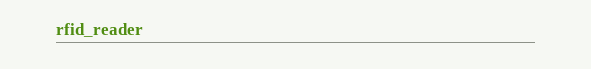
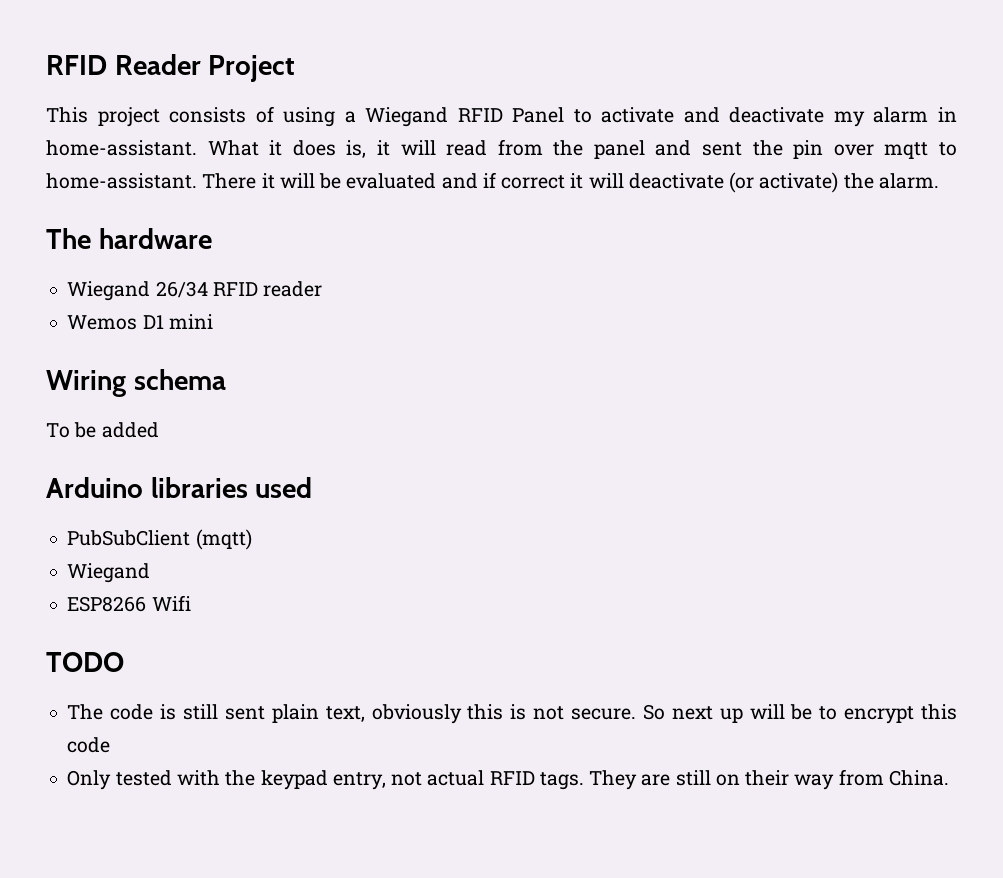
- rfid_reader
+ RFID Reader Project
+ This project consists of using a Wiegand RFID Panel to activate and deactivate my alarm in home-assistant. What it does is, it will read from the panel and sent the pin over mqtt to home-assistant. There it will be evaluated and if correct it will deactivate (or activate) the alarm.
+ The hardware
+ Wiegand 26/34 RFID reader
+ Wemos D1 mini
+ Wiring schema
+ To be added
+ Arduino libraries used
+ PubSubClient (mqtt)
+ Wiegand
+ ESP8266 Wifi
+ TODO
+ The code is still sent plain text, obviously this is not secure. So next up will be to encrypt this code
+ Only tested with the keypad entry, not actual RFID tags. They are still on their way from China.

